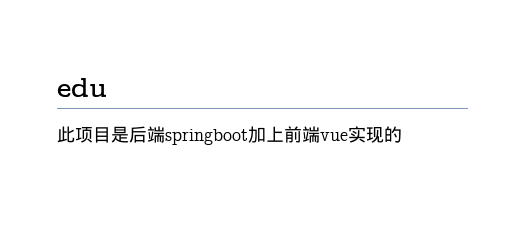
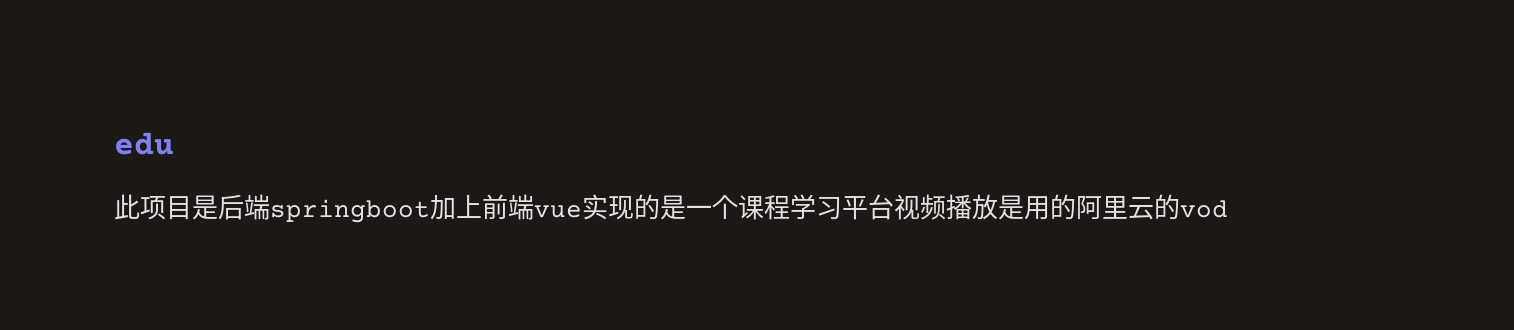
- 此项目是后端springboot加上前端vue实现的
+ 此项目是后端springboot加上前端vue实现的是一个课程学习平台视频播放是用的阿里云的vod

